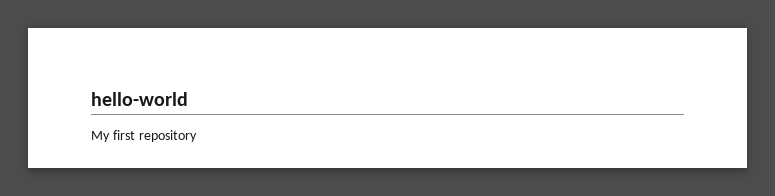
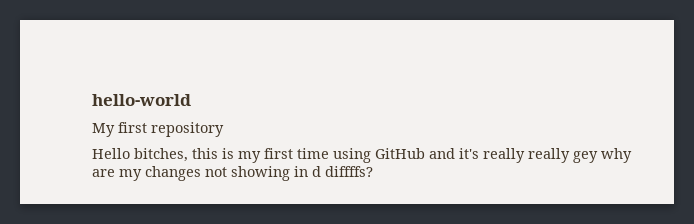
+ Hello bitches, this is my first time using GitHub and it's really really gey why are my changes not showing in d diffffs?

